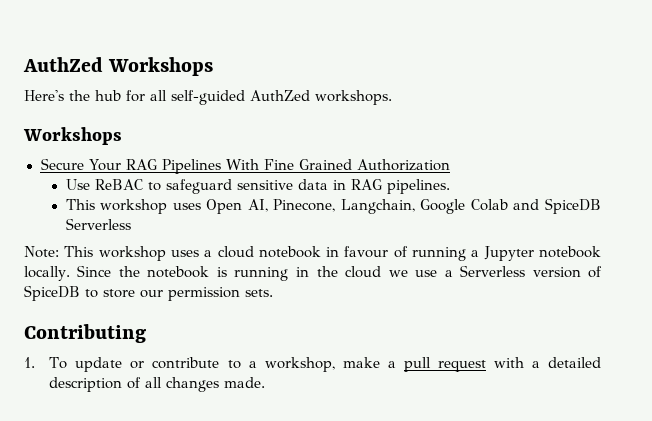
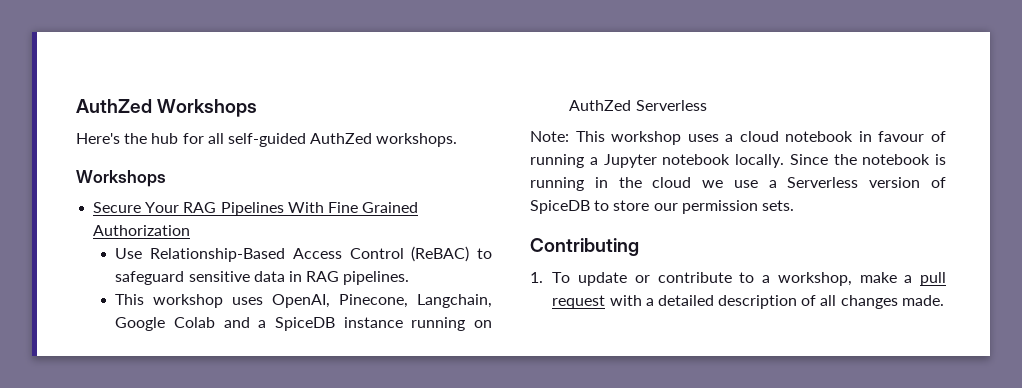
- Use ReBAC to safeguard sensitive data in RAG pipelines.
+ Use Relationship-Based Access Control (ReBAC) to safeguard sensitive data in RAG pipelines.
- This workshop uses Open AI, Pinecone, Langchain, Google Colab and SpiceDB Serverless
+ This workshop uses OpenAI, Pinecone, Langchain, Google Colab and a SpiceDB instance running on AuthZed Serverless

